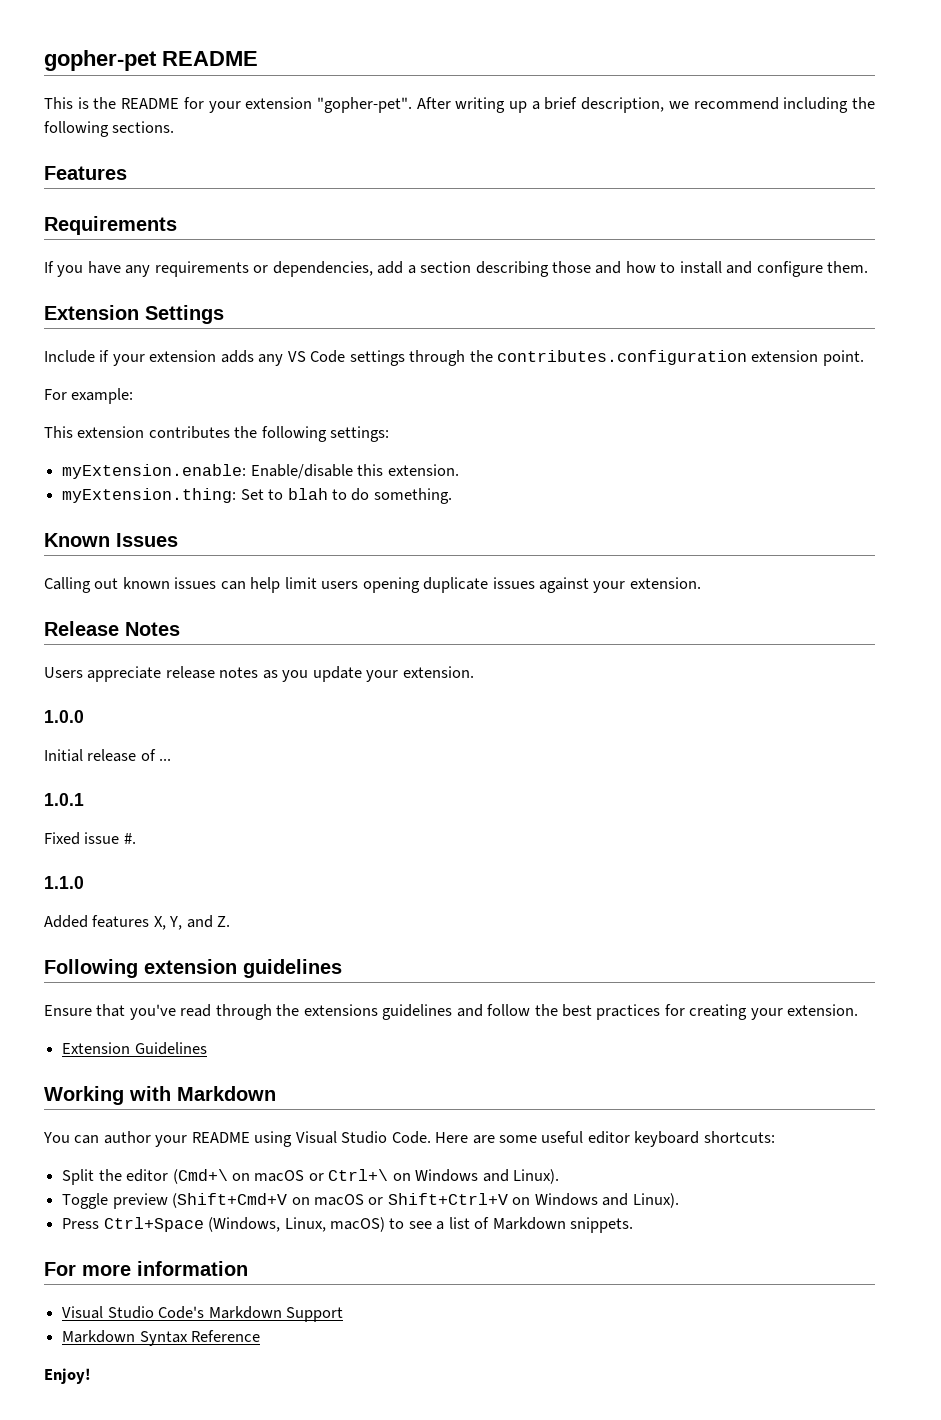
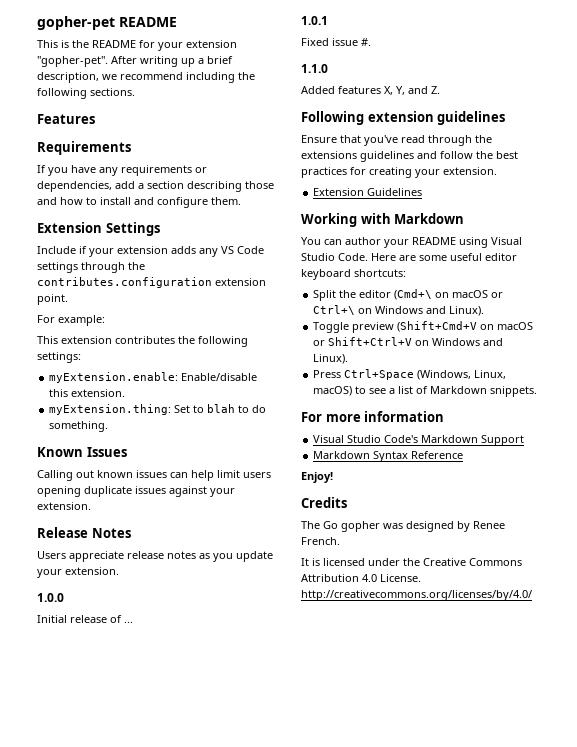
+ Credits
+ The Go gopher was designed by Renee French.
+ It is licensed under the Creative Commons Attribution 4.0 License. http://creativecommons.org/licenses/by/4.0/

